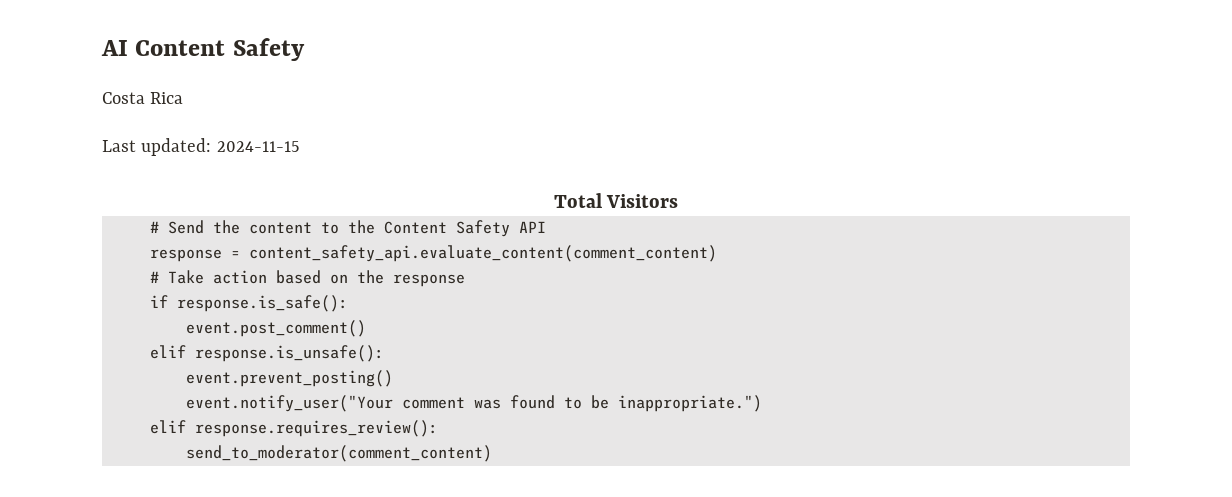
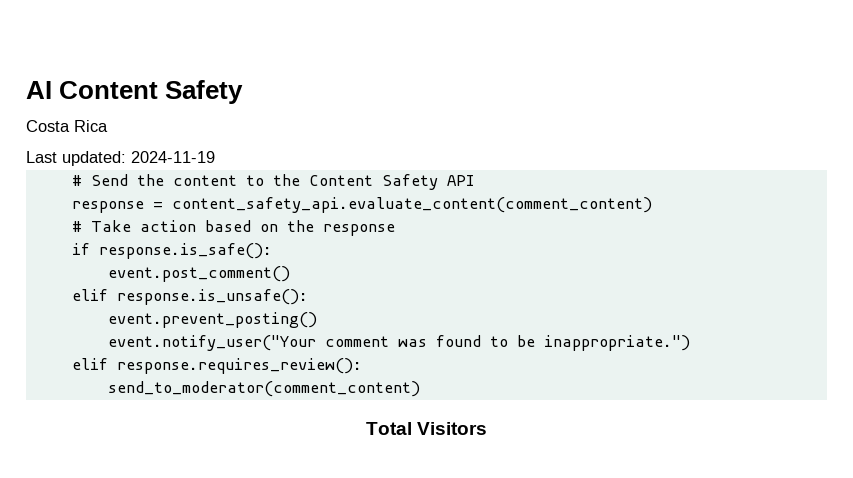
- Last updated: 2024-11-15
- Total Visitors
+ Last updated: 2024-11-19
+ Total Visitors

